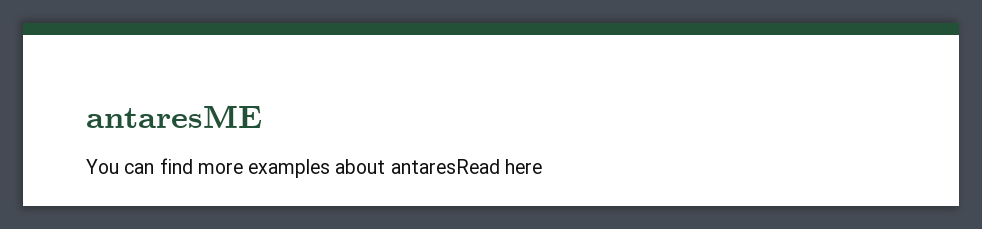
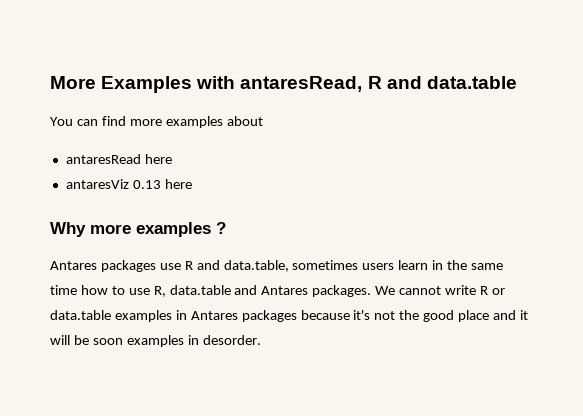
- antaresME
+ More Examples with antaresRead, R and data.table
- You can find more examples about antaresRead here
+ You can find more examples about
+ antaresRead here
+ antaresViz 0.13 here
+ Why more examples ?
+ Antares packages use R and data.table, sometimes users learn in the same time how to use R, data.table and Antares packages. We cannot write R or data.table examples in Antares packages because it's not the good place and it will be soon examples in desorder.

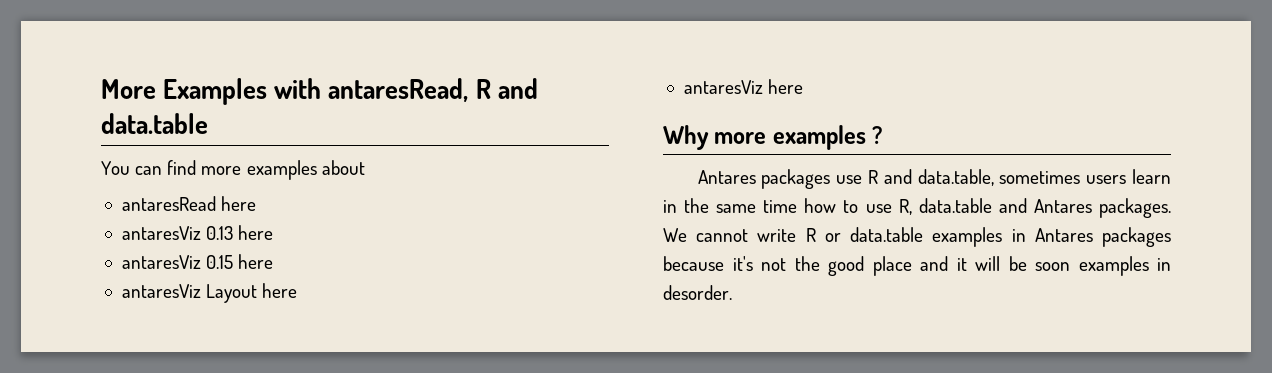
+ antaresViz 0.15 here
+ antaresViz Layout here
+ antaresViz here

